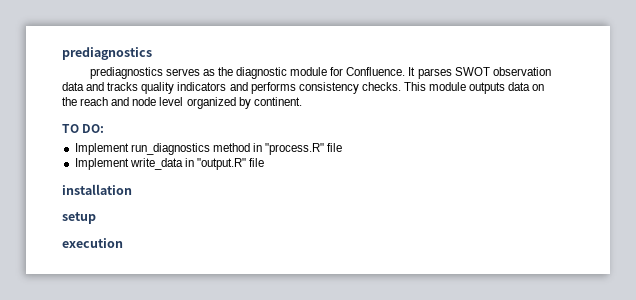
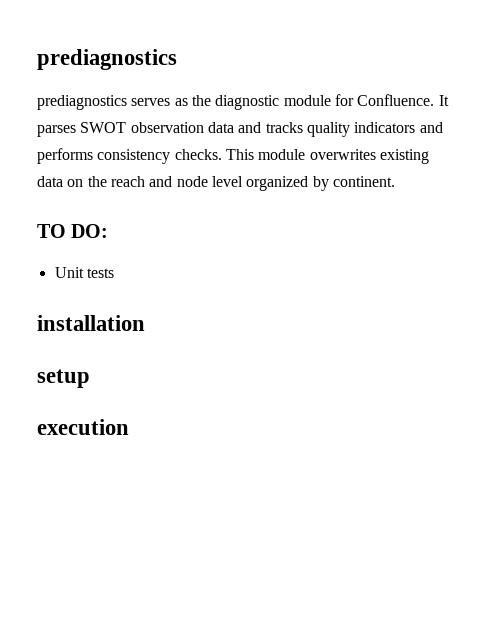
- This module outputs data on the reach and node level organized by continent.
+ This module overwrites existing data on the reach and node level organized by continent.
- Implement run_diagnostics method in "process.R" file
- Implement write_data in "output.R" file
+ Unit tests

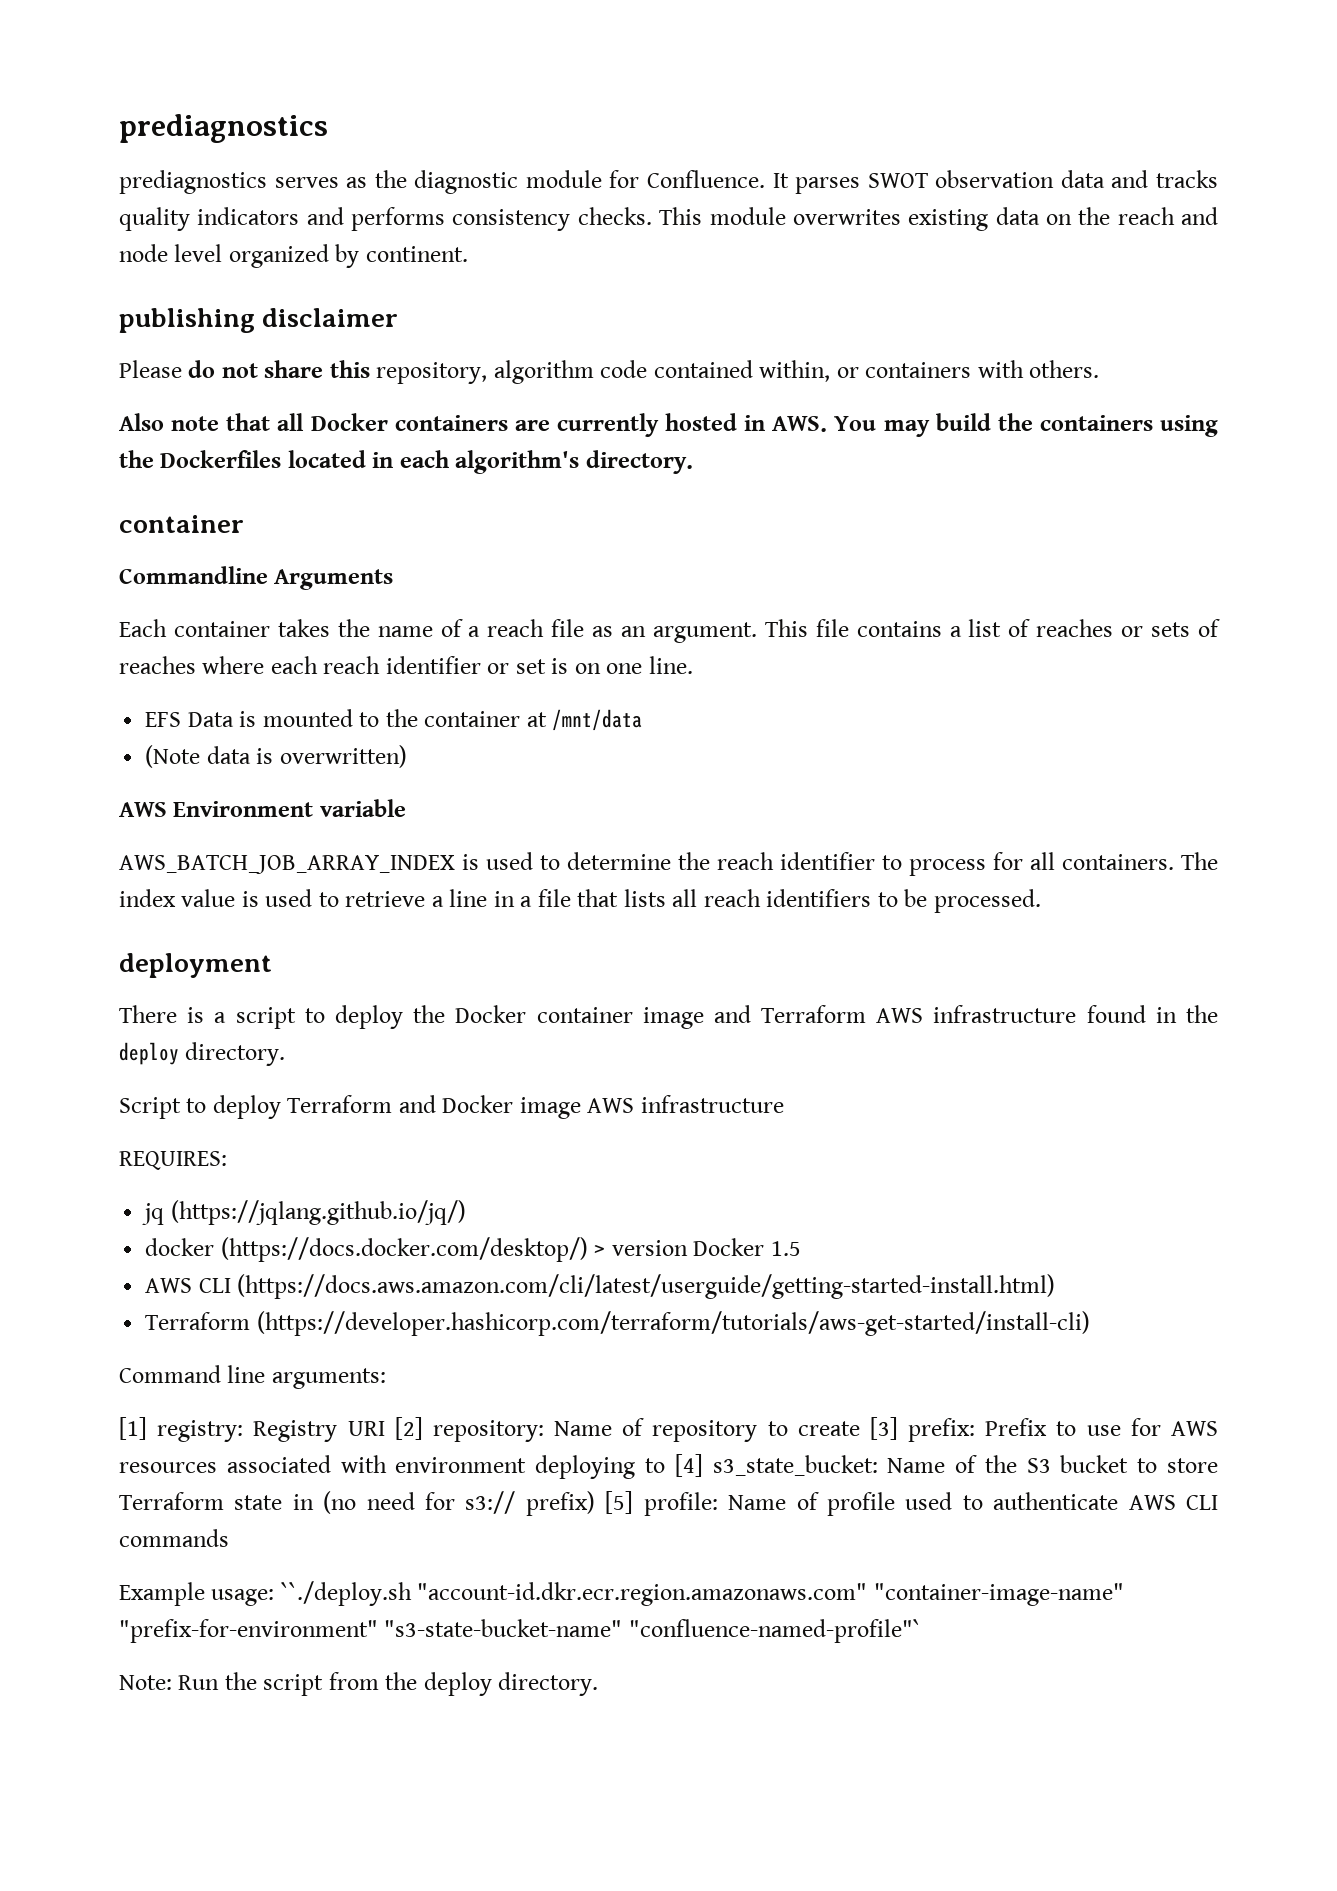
- TO DO:
- Unit tests
- installation
- setup
- execution
+ publishing disclaimer
+ Please do not share this repository, algorithm code contained within, or containers with others.
+ Also note that all Docker containers are currently hosted in AWS. You may build the containers using the Dockerfiles located in each algorithm's directory.
+ container
+ Commandline Arguments
+ Each container takes the name of a reach file as an argument. This file contains a list of reaches or sets of reaches where each reach identifier or set is on one line.
+ EFS Data is mounted to the container at /mnt/data
+ (Note data is overwritten)
+ AWS Environment variable
+ AWS_BATCH_JOB_ARRAY_INDEX is used to determine the reach identifier to process for all containers. The index value is used to retrieve a line in a file that lists all reach identifiers to be processed.
+ deployment
+ There is a script to deploy the Docker container image and Terraform AWS infrastructure found in the deploy directory.
+ Script to deploy Terraform and Docker image AWS infrastructure
+ REQUIRES:
+ jq (https://jqlang.github.io/jq/)
+ docker (https://docs.docker.com/desktop/) > version Docker 1.5
+ AWS CLI (https://docs.aws.amazon.com/cli/latest/userguide/getting-started-install.html)
+ Terraform (https://developer.hashicorp.com/terraform/tutorials/aws-get-started/install-cli)
+ Command line arguments:
+ [1] registry: Registry URI [2] repository: Name of repository to create [3] prefix: Prefix to use for AWS resources associated with environment deploying to [4] s3_state_bucket: Name of the S3 bucket to store Terraform state in (no need for s3:// prefix) [5] profile: Name of profile used to authenticate AWS CLI commands
+ Example usage: ``./deploy.sh "account-id.dkr.ecr.region.amazonaws.com" "container-image-name" "prefix-for-environment" "s3-state-bucket-name" "confluence-named-profile"`
+ Note: Run the script from the deploy directory.

